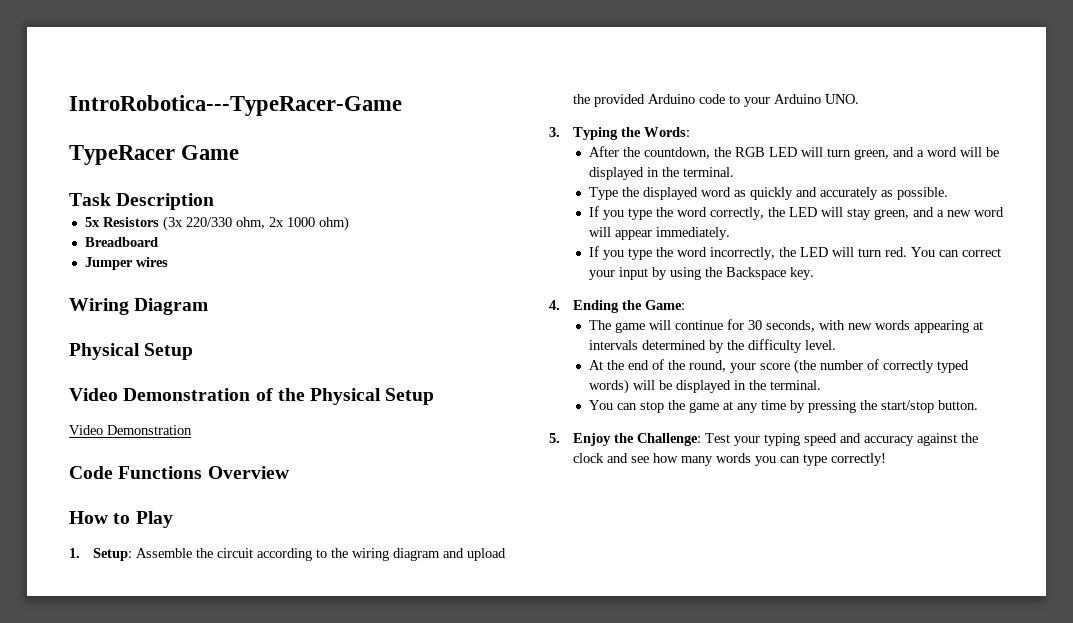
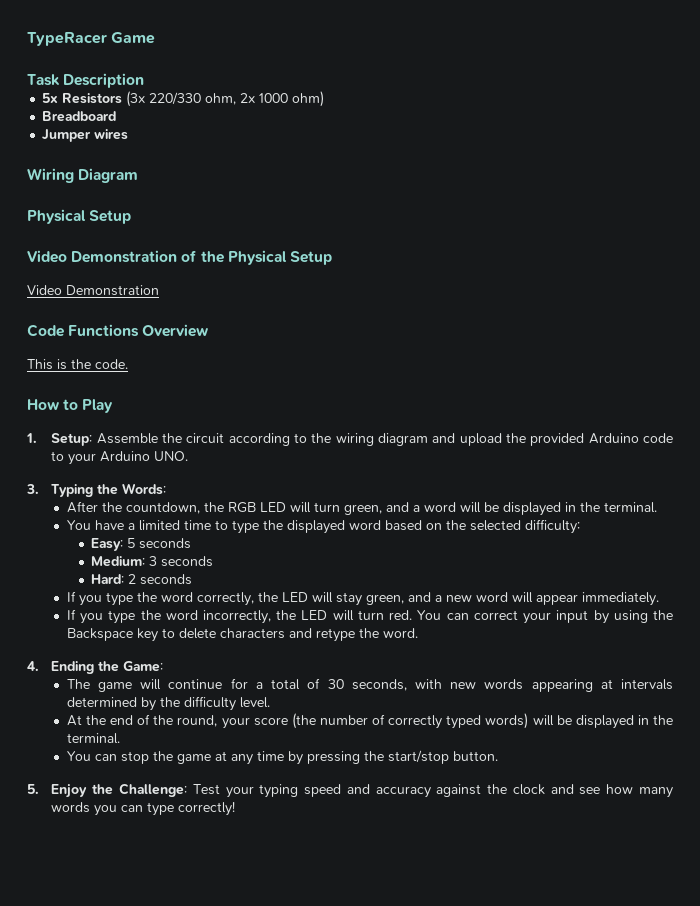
- IntroRobotica---TypeRacer-Game
+ This is the code.
- Type the displayed word as quickly and accurately as possible.
+ You have a limited time to type the displayed word based on the selected difficulty:
+ Easy: 5 seconds
+ Medium: 3 seconds
+ Hard: 2 seconds
- You can correct your input by using the Backspace key.
+ You can correct your input by using the Backspace key to delete characters and retype the word.
- The game will continue for 30 seconds, with new words appearing at intervals determined by the difficulty level.
+ The game will continue for a total of 30 seconds, with new words appearing at intervals determined by the difficulty level.

